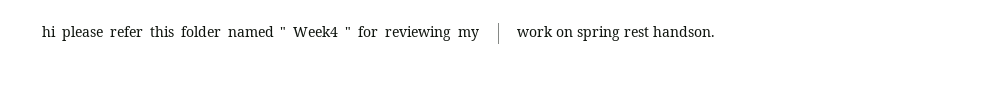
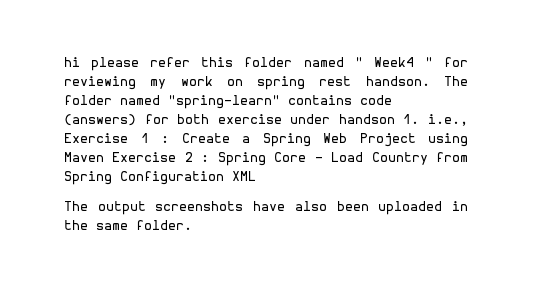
+ The folder named "spring-learn" contains code (answers) for both exercise under handson 1. i.e., Exercise 1 : Create a Spring Web Project using Maven Exercise 2 : Spring Core – Load Country from Spring Configuration XML
+ The output screenshots have also been uploaded in the same folder.

